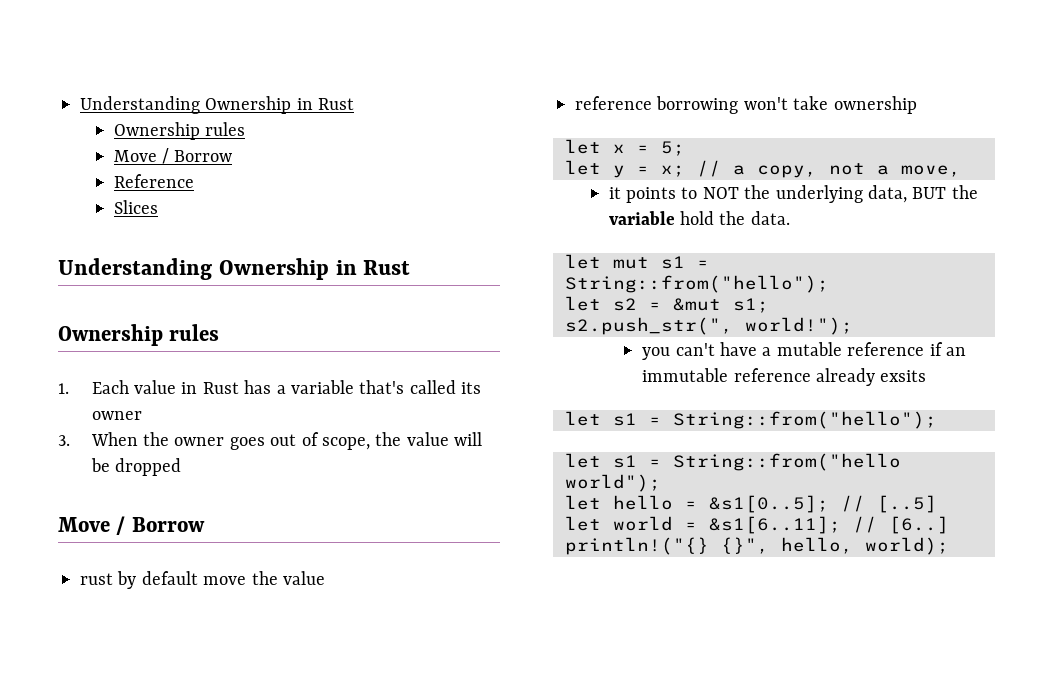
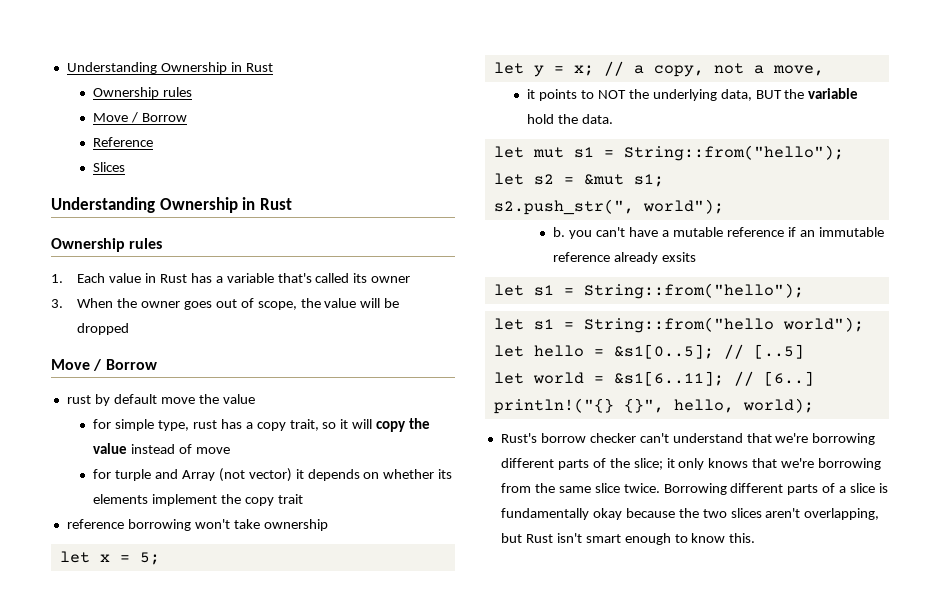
+ for simple type, rust has a copy trait, so it will copy the value instead of move
+ for turple and Array (not vector) it depends on whether its elements implement the copy trait
- s2.push_str(", world!");
- you can't have a mutable reference if an immutable reference already exsits
+ s2.push_str(", world");
+ b. you can't have a mutable reference if an immutable reference already exsits
+ Rust's borrow checker can't understand that we're borrowing different parts of the slice; it only knows that we're borrowing from the same slice twice. Borrowing different parts of a slice is fundamentally okay because the two slices aren't overlapping, but Rust isn't smart enough to know this.

